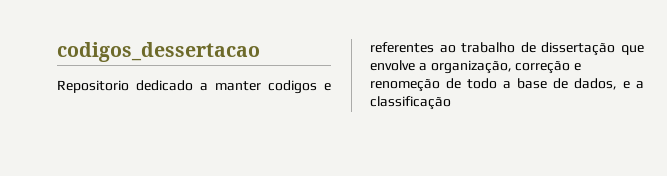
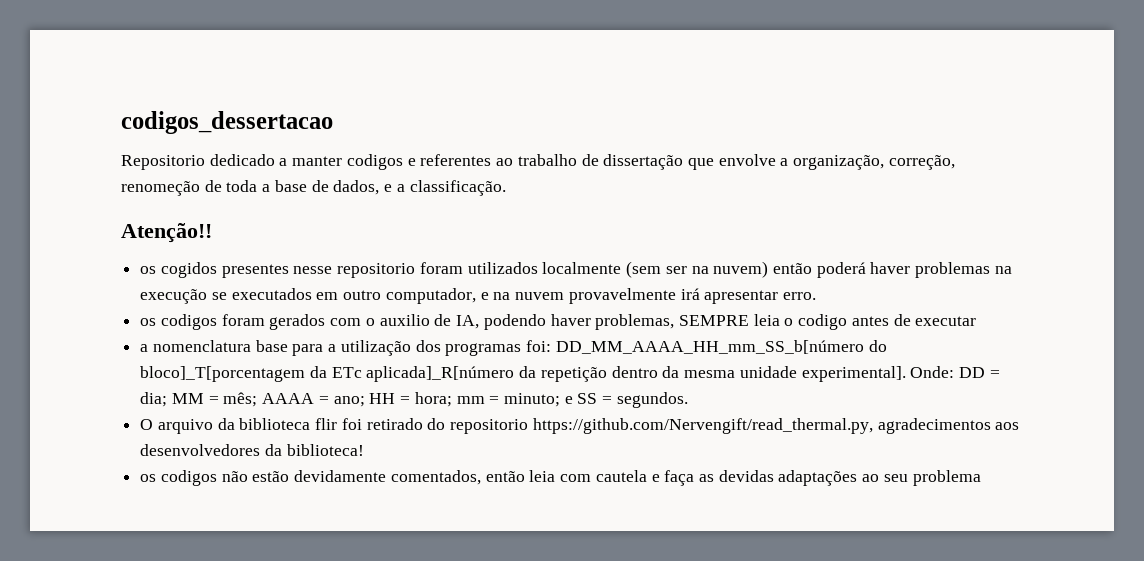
- Repositorio dedicado a manter codigos e referentes ao trabalho de dissertação que envolve a organização, correção e renomeção de todo a base de dados, e a classificação
+ Repositorio dedicado a manter codigos e referentes ao trabalho de dissertação que envolve a organização, correção, renomeção de toda a base de dados, e a classificação.
+ Atenção!!
+ os cogidos presentes nesse repositorio foram utilizados localmente (sem ser na nuvem) então poderá haver problemas na execução se executados em outro computador, e na nuvem provavelmente irá apresentar erro.
+ os codigos foram gerados com o auxilio de IA, podendo haver problemas, SEMPRE leia o codigo antes de executar
+ a nomenclatura base para a utilização dos programas foi: DD_MM_AAAA_HH_mm_SS_b[número do bloco]_T[porcentagem da ETc aplicada]_R[número da repetição dentro da mesma unidade experimental]. Onde: DD = dia; MM = mês; AAAA = ano; HH = hora; mm = minuto; e SS = segundos.
+ O arquivo da biblioteca flir foi retirado do repositorio https://github.com/Nervengift/read_thermal.py, agradecimentos aos desenvolvedores da biblioteca!
+ os codigos não estão devidamente comentados, então leia com cautela e faça as devidas adaptações ao seu problema

